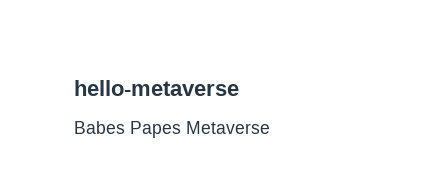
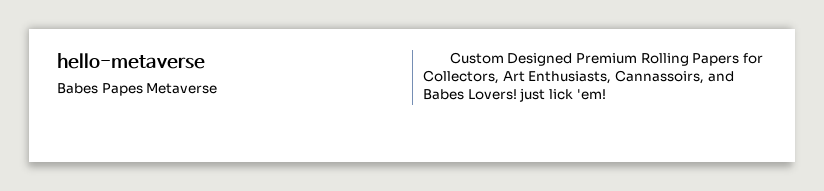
+ Custom Designed Premium Rolling Papers for Collectors, Art Enthusiasts, Cannassoirs, and Babes Lovers! just lick 'em!

